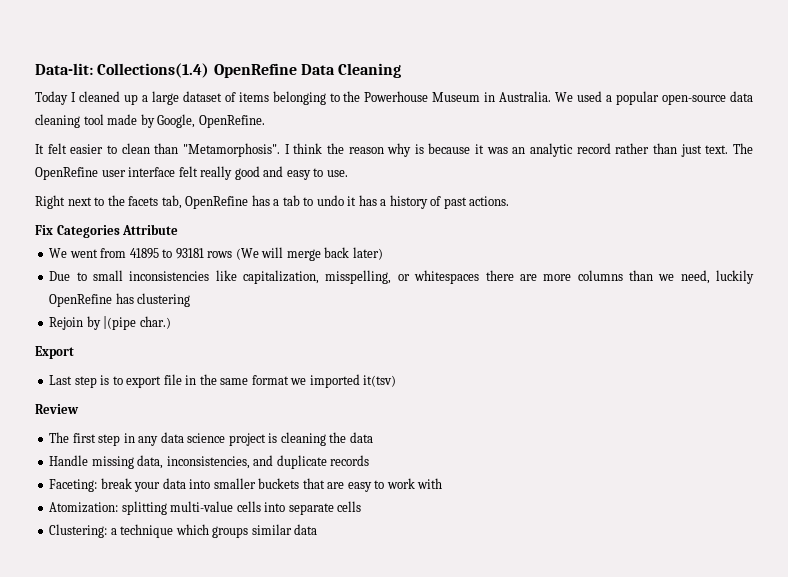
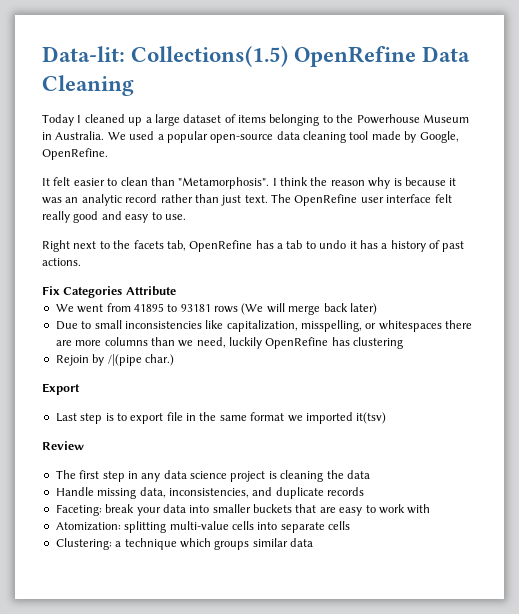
- Data-lit: Collections(1.4) OpenRefine Data Cleaning
+ Data-lit: Collections(1.5) OpenRefine Data Cleaning
- Rejoin by |(pipe char.)
+ Rejoin by /|(pipe char.)

